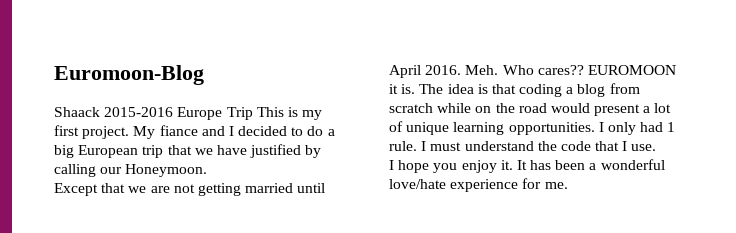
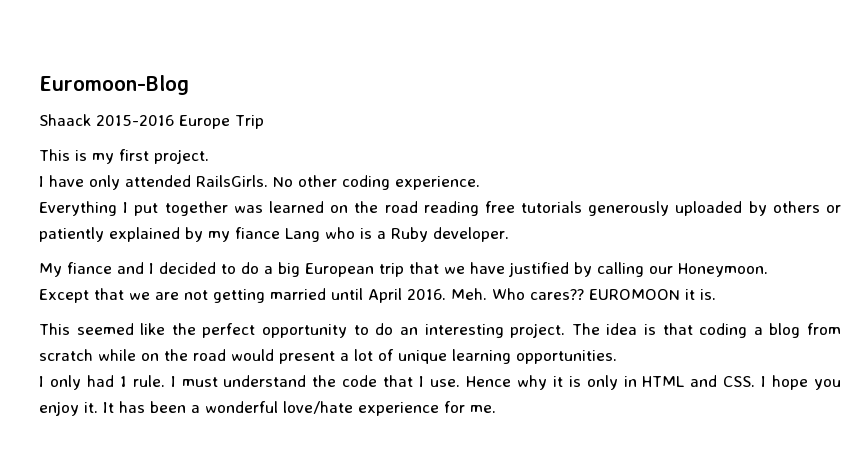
- Shaack 2015-2016 Europe Trip This is my first project. My fiance and I decided to do a big European trip that we have justified by calling our Honeymoon.
+ Shaack 2015-2016 Europe Trip
+ This is my first project.
+ I have only attended RailsGirls. No other coding experience.
+ Everything I put together was learned on the road reading free tutorials generously uploaded by others or patiently explained by my fiance Lang who is a Ruby developer.
+ My fiance and I decided to do a big European trip that we have justified by calling our Honeymoon.
- EUROMOON it is. The idea is that coding a blog from scratch while on the road would present a lot of unique learning opportunities. I only had 1 rule.
+ EUROMOON it is.
+ This seemed like the perfect opportunity to do an interesting project. The idea is that coding a blog from scratch while on the road would present a lot of unique learning opportunities.
+ I only had 1 rule.
- I must understand the code that I use.
- I hope you enjoy it.
+ I must understand the code that I use. Hence why it is only in HTML and CSS. I hope you enjoy it.

